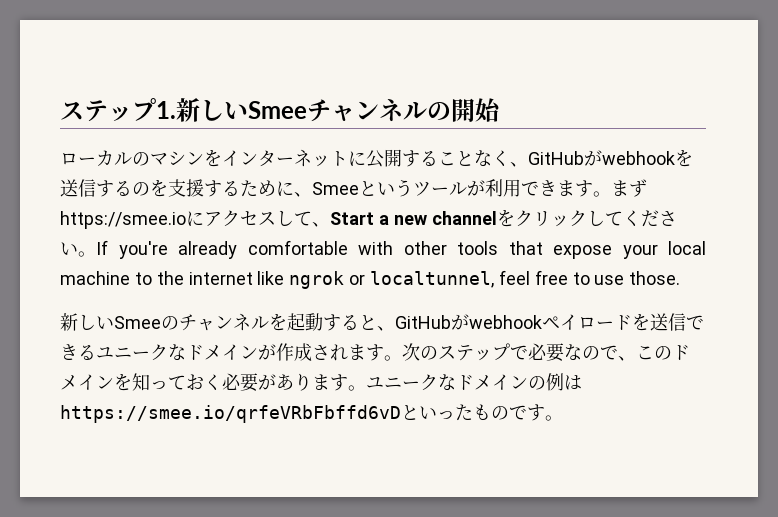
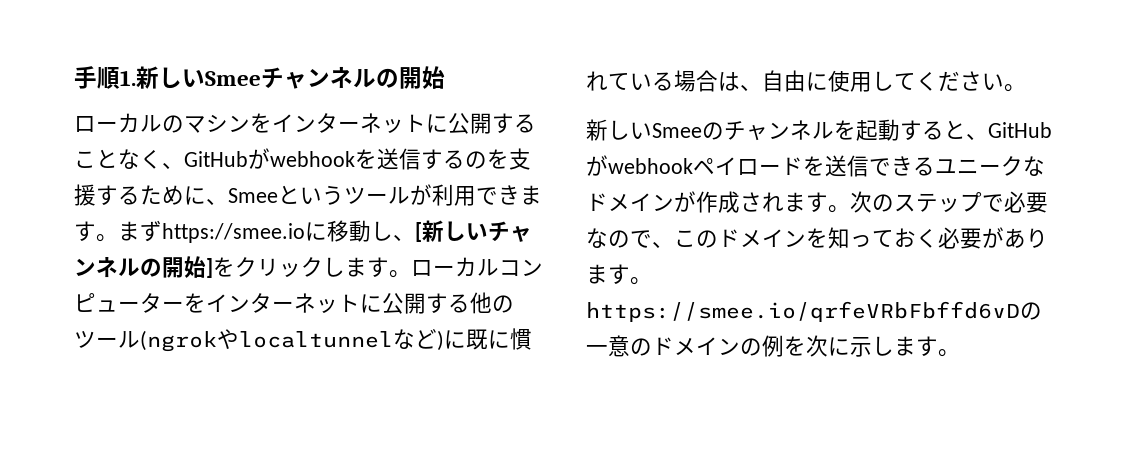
- ステップ1.新しいSmeeチャンネルの開始
+ 手順1.新しいSmeeチャンネルの開始
- まずhttps://smee.ioにアクセスして、Start a new channelをクリックしてください。If you're already comfortable with other tools that expose your local machine to the internet like ngrok or localtunnel, feel free to use those.
+ まずhttps://smee.ioに移動し、[新しいチャンネルの開始]をクリックします。ローカルコンピューターをインターネットに公開する他のツール(ngrokやlocaltunnelなど)に既に慣れている場合は、自由に使用してください。
- 次のステップで必要なので、このドメインを知っておく必要があります。ユニークなドメインの例はhttps://smee.io/qrfeVRbFbffd6vDといったものです。
+ 次のステップで必要なので、このドメインを知っておく必要があります。https://smee.io/qrfeVRbFbffd6vDの一意のドメインの例を次に示します。

